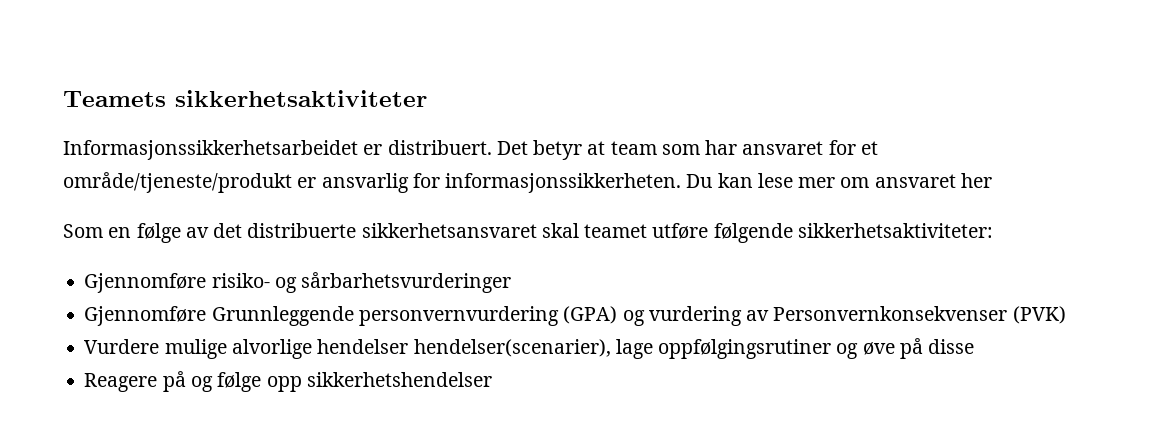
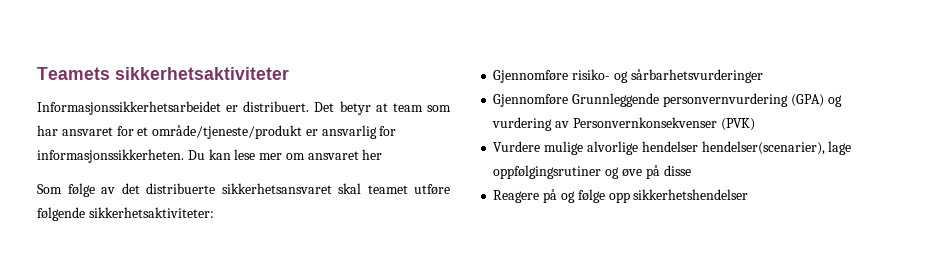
- Som en følge av det distribuerte sikkerhetsansvaret skal teamet utføre følgende sikkerhetsaktiviteter:
+ Som følge av det distribuerte sikkerhetsansvaret skal teamet utføre følgende sikkerhetsaktiviteter:

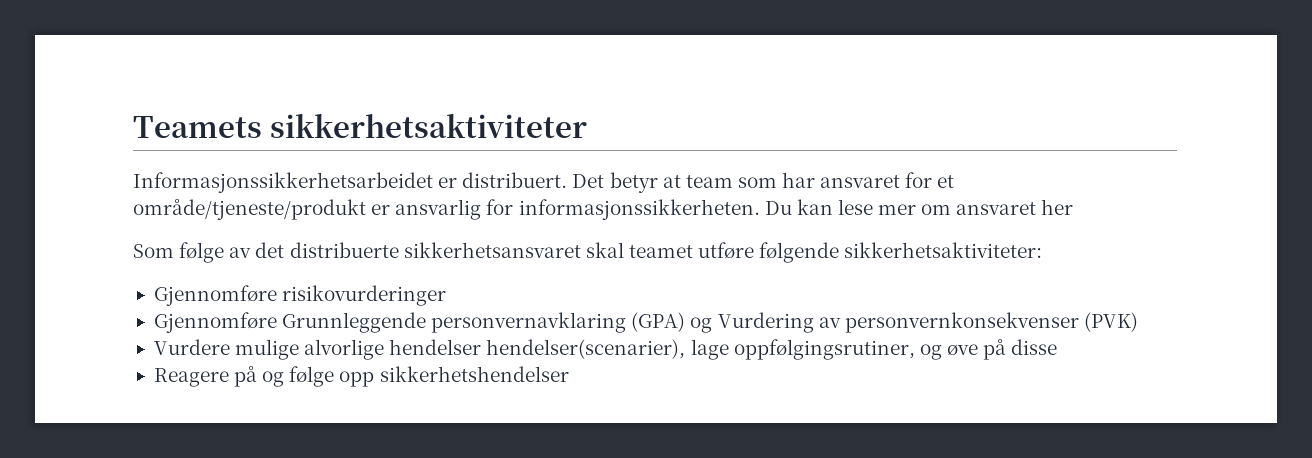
- Gjennomføre risiko- og sårbarhetsvurderinger
+ Gjennomføre risikovurderinger
- Gjennomføre Grunnleggende personvernvurdering (GPA) og vurdering av Personvernkonsekvenser (PVK)
+ Gjennomføre Grunnleggende personvernavklaring (GPA) og Vurdering av personvernkonsekvenser (PVK)
- Vurdere mulige alvorlige hendelser hendelser(scenarier), lage oppfølgingsrutiner og øve på disse
+ Vurdere mulige alvorlige hendelser hendelser(scenarier), lage oppfølgingsrutiner, og øve på disse

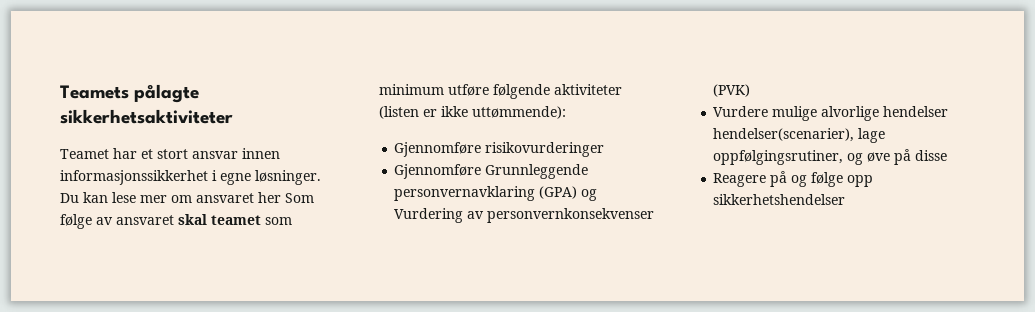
- Teamets sikkerhetsaktiviteter
+ Teamets pålagte sikkerhetsaktiviteter
- Informasjonssikkerhetsarbeidet er distribuert. Det betyr at team som har ansvaret for et område/tjeneste/produkt er ansvarlig for informasjonssikkerheten.
+ Teamet har et stort ansvar innen informasjonssikkerhet i egne løsninger.
- Du kan lese mer om ansvaret her
- Som følge av det distribuerte sikkerhetsansvaret skal teamet utføre følgende sikkerhetsaktiviteter:
+ Du kan lese mer om ansvaret her Som følge av ansvaret skal teamet som minimum utføre følgende aktiviteter (listen er ikke uttømmende):

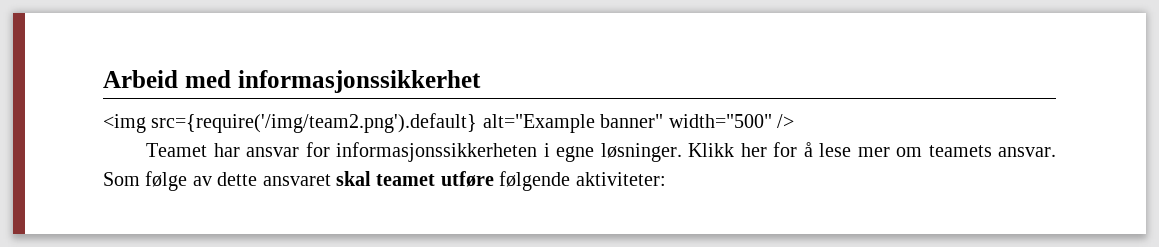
- Teamets pålagte sikkerhetsaktiviteter
- Teamet har et stort ansvar innen informasjonssikkerhet i egne løsninger. Du kan lese mer om ansvaret her Som følge av ansvaret skal teamet som minimum utføre følgende aktiviteter (listen er ikke uttømmende):
- Gjennomføre risikovurderinger
- Gjennomføre Grunnleggende personvernavklaring (GPA) og Vurdering av personvernkonsekvenser (PVK)
- Vurdere mulige alvorlige hendelser hendelser(scenarier), lage oppfølgingsrutiner, og øve på disse
- Reagere på og følge opp sikkerhetshendelser
+ Arbeid med informasjonssikkerhet
+ <img src={require('/img/team2.png').default} alt="Example banner" width="500" />
+ Teamet har ansvar for informasjonssikkerheten i egne løsninger. Klikk her for å lese mer om teamets ansvar. Som følge av dette ansvaret skal teamet utføre følgende aktiviteter:

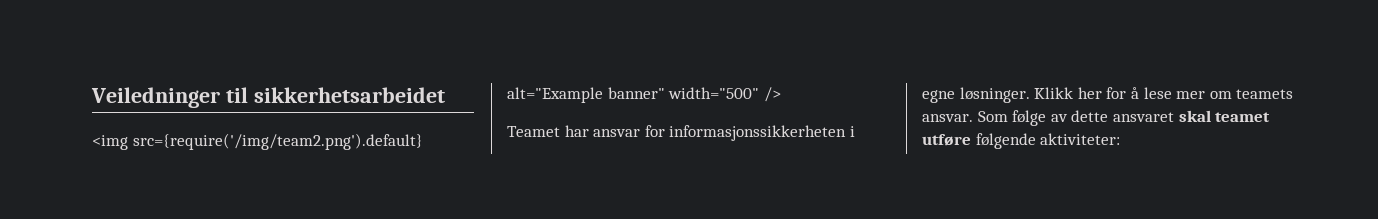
- Arbeid med informasjonssikkerhet
+ Veiledninger til sikkerhetsarbeidet

